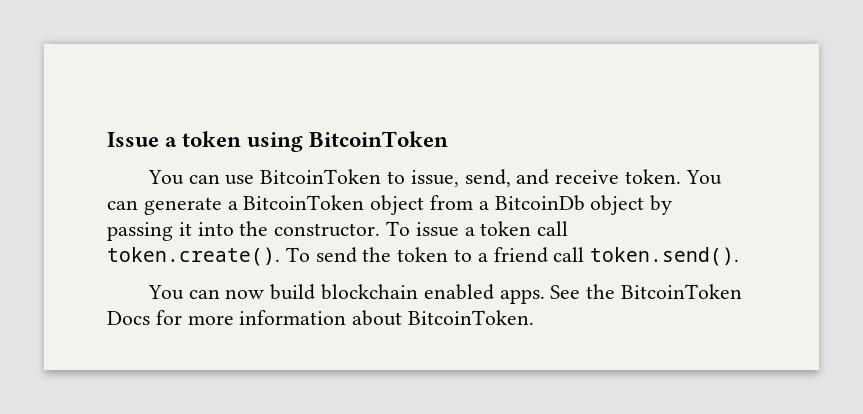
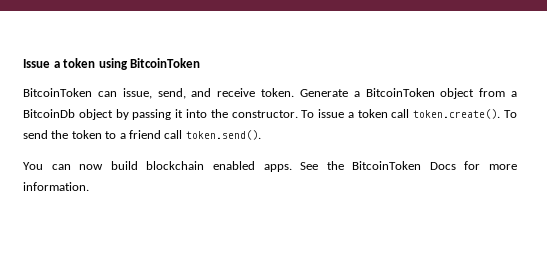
- You can use BitcoinToken to issue, send, and receive token.
+ BitcoinToken can issue, send, and receive token.
- You can generate a BitcoinToken object from a BitcoinDb object by passing it into the constructor.
+ Generate a BitcoinToken object from a BitcoinDb object by passing it into the constructor.
- See the BitcoinToken Docs for more information about BitcoinToken.
+ See the BitcoinToken Docs for more information.

